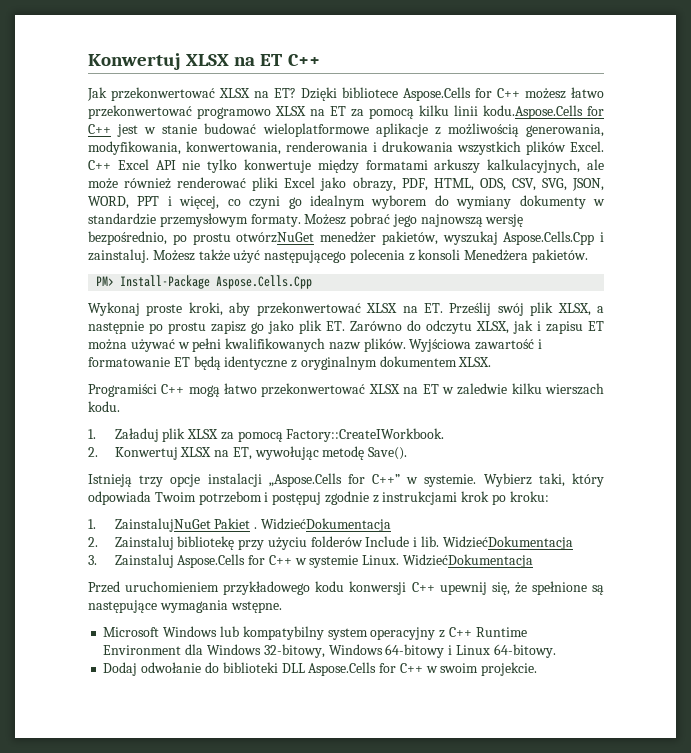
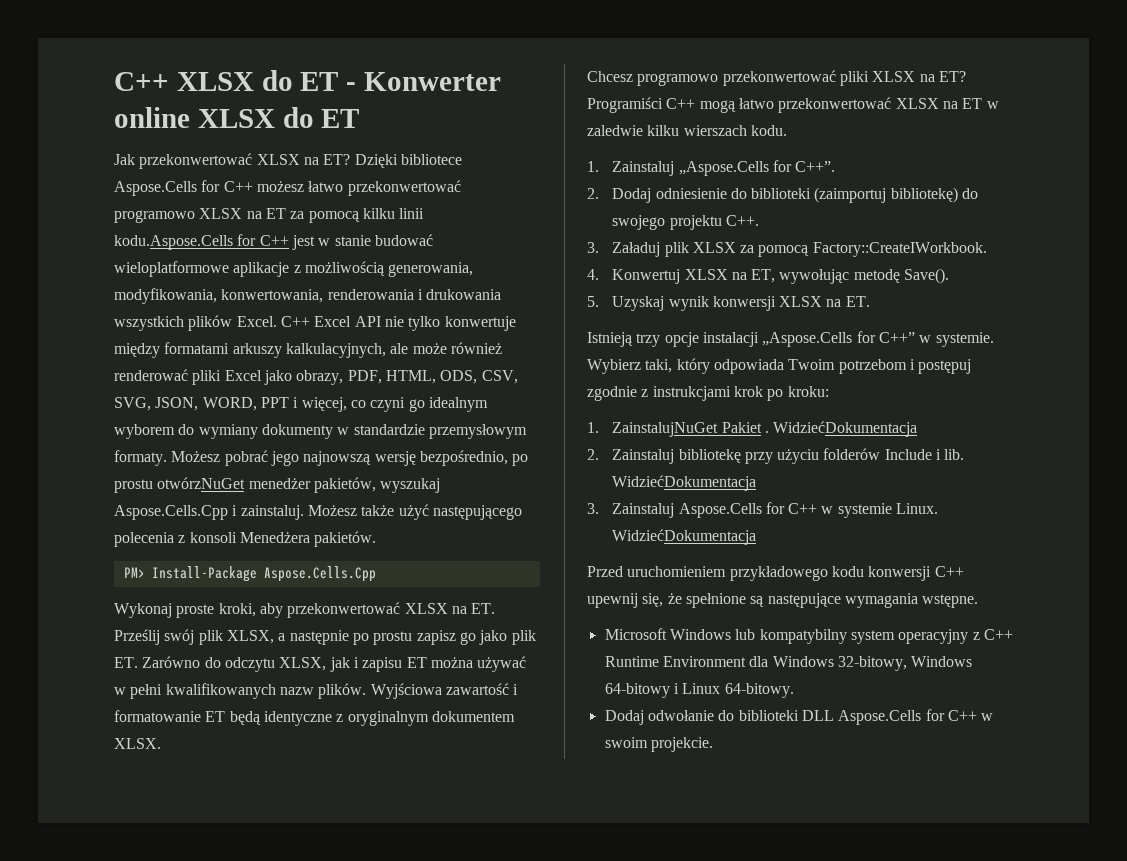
- Konwertuj XLSX na ET C++
+ C++ XLSX do ET - Konwerter online XLSX do ET
+ Chcesz programowo przekonwertować pliki XLSX na ET?
- 1. Załaduj plik XLSX za pomocą Factory::CreateIWorkbook.
+ 1. Zainstaluj „Aspose.Cells for C++”.
+ 2. Dodaj odniesienie do biblioteki (zaimportuj bibliotekę) do swojego projektu C++.
+ 3. Załaduj plik XLSX za pomocą Factory::CreateIWorkbook.
- 2. Konwertuj XLSX na ET, wywołując metodę Save().
+ 4. Konwertuj XLSX na ET, wywołując metodę Save().
+ 5. Uzyskaj wynik konwersji XLSX na ET.

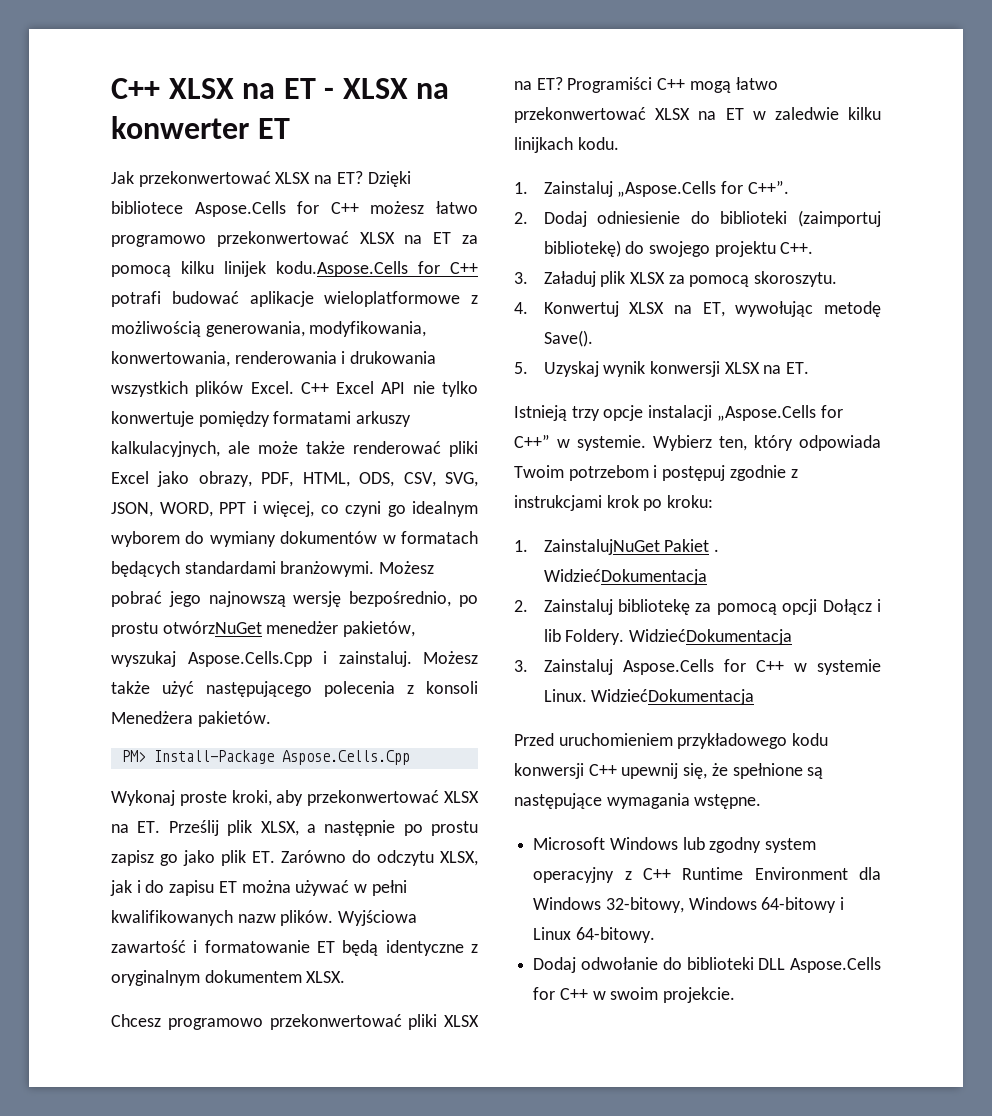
- C++ XLSX do ET - Konwerter online XLSX do ET
+ C++ XLSX na ET - XLSX na konwerter ET
- Dzięki bibliotece Aspose.Cells for C++ możesz łatwo przekonwertować programowo XLSX na ET za pomocą kilku linii kodu.Aspose.Cells for C++ jest w stanie budować wieloplatformowe aplikacje z możliwością generowania, modyfikowania, konwertowania, renderowania i drukowania wszystkich plików Excel.
+ Dzięki bibliotece Aspose.Cells for C++ możesz łatwo programowo przekonwertować XLSX na ET za pomocą kilku linijek kodu.Aspose.Cells for C++ potrafi budować aplikacje wieloplatformowe z możliwością generowania, modyfikowania, konwertowania, renderowania i drukowania wszystkich plików Excel.
- C++ Excel API nie tylko konwertuje między formatami arkuszy kalkulacyjnych, ale może również renderować pliki Excel jako obrazy, PDF, HTML, ODS, CSV, SVG, JSON, WORD, PPT i więcej, co czyni go idealnym wyborem do wymiany dokumenty w standardzie przemysłowym formaty.
+ C++ Excel API nie tylko konwertuje pomiędzy formatami arkuszy kalkulacyjnych, ale może także renderować pliki Excel jako obrazy, PDF, HTML, ODS, CSV, SVG, JSON, WORD, PPT i więcej, co czyni go idealnym wyborem do wymiany dokumentów w formatach będących standardami branżowymi.
- Wykonaj proste kroki, aby przekonwertować XLSX na ET. Prześlij swój plik XLSX, a następnie po prostu zapisz go jako plik ET. Zarówno do odczytu XLSX, jak i zapisu ET można używać w pełni kwalifikowanych nazw plików.
+ Wykonaj proste kroki, aby przekonwertować XLSX na ET. Prześlij plik XLSX, a następnie po prostu zapisz go jako plik ET. Zarówno do odczytu XLSX, jak i do zapisu ET można używać w pełni kwalifikowanych nazw plików.
- Programiści C++ mogą łatwo przekonwertować XLSX na ET w zaledwie kilku wierszach kodu.
+ Programiści C++ mogą łatwo przekonwertować XLSX na ET w zaledwie kilku linijkach kodu.
- 3. Załaduj plik XLSX za pomocą Factory::CreateIWorkbook.
+ 3. Załaduj plik XLSX za pomocą skoroszytu.
- Wybierz taki, który odpowiada Twoim potrzebom i postępuj zgodnie z instrukcjami krok po kroku:
+ Wybierz ten, który odpowiada Twoim potrzebom i postępuj zgodnie z instrukcjami krok po kroku:
- 2. Zainstaluj bibliotekę przy użyciu folderów Include i lib.
+ 2. Zainstaluj bibliotekę za pomocą opcji Dołącz i lib Foldery.
- Microsoft Windows lub kompatybilny system operacyjny z C++ Runtime Environment dla Windows 32-bitowy, Windows 64-bitowy i Linux 64-bitowy.
+ Microsoft Windows lub zgodny system operacyjny z C++ Runtime Environment dla Windows 32-bitowy, Windows 64-bitowy i Linux 64-bitowy.

